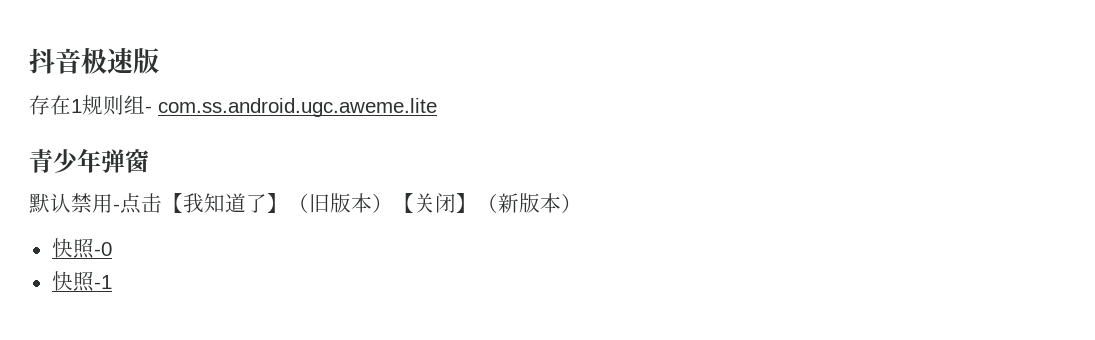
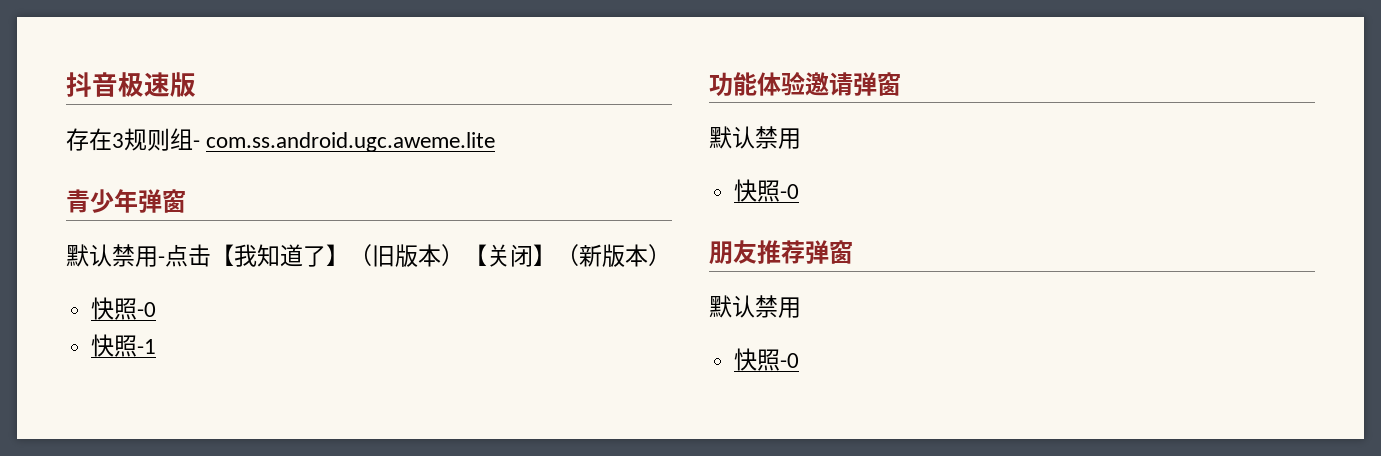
- 存在1规则组- com.ss.android.ugc.aweme.lite
+ 存在3规则组- com.ss.android.ugc.aweme.lite
+ 功能体验邀请弹窗
+ 默认禁用
+ 快照-0
+ 朋友推荐弹窗
+ 默认禁用
+ 快照-0

